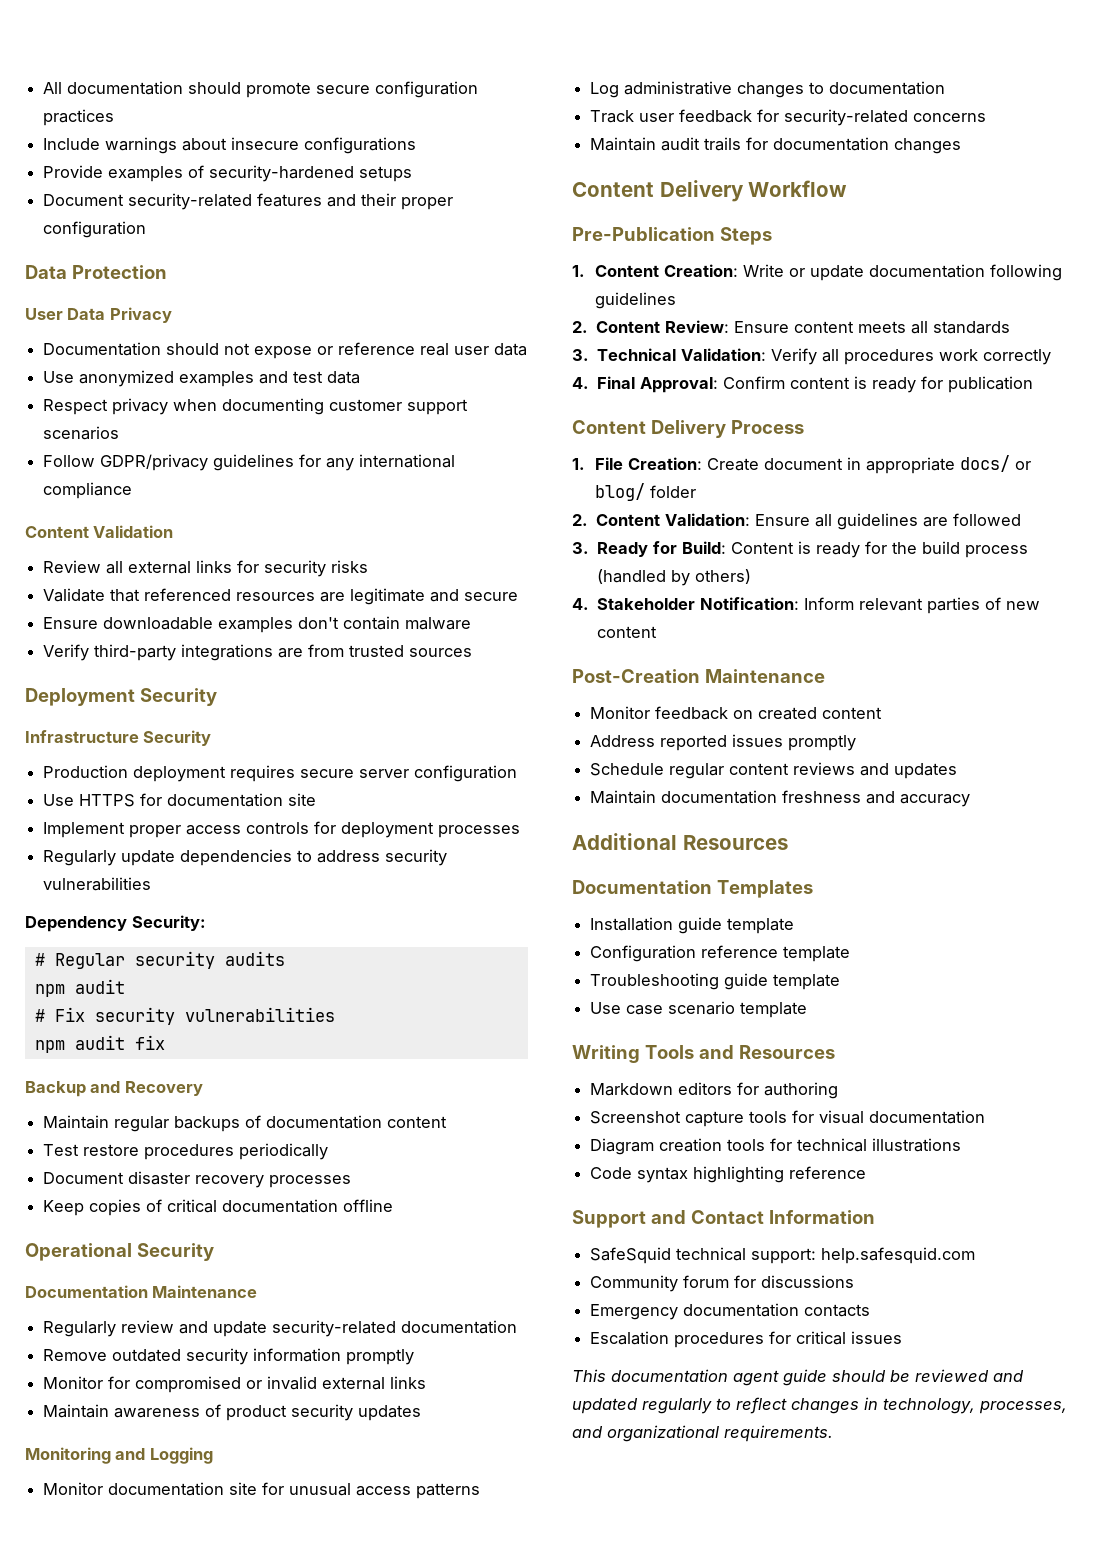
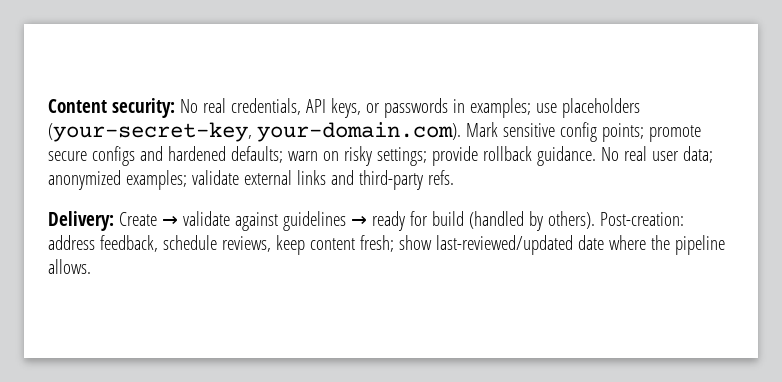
- All documentation should promote secure configuration practices
- Include warnings about insecure configurations
- Provide examples of security-hardened setups
- Document security-related features and their proper configuration
- Data Protection
- User Data Privacy
- Documentation should not expose or reference real user data
- Use anonymized examples and test data
- Respect privacy when documenting customer support scenarios
- Follow GDPR/privacy guidelines for any international compliance
- Content Validation
- Review all external links for security risks
- Validate that referenced resources are legitimate and secure
- Ensure downloadable examples don't contain malware
- Verify third-party integrations are from trusted sources
- Deployment Security
- Infrastructure Security
- Production deployment requires secure server configuration
- Use HTTPS for documentation site
- Implement proper access controls for deployment processes
- Regularly update dependencies to address security vulnerabilities
- Dependency Security:
- # Regular security audits
- npm audit
- # Fix security vulnerabilities
- npm audit fix
- Backup and Recovery
- Maintain regular backups of documentation content
- Test restore procedures periodically
- Document disaster recovery processes
- Keep copies of critical documentation offline
- Operational Security
- Documentation Maintenance
- Regularly review and update security-related documentation
- Remove outdated security information promptly
- Monitor for compromised or invalid external links
- Maintain awareness of product security updates
- Monitoring and Logging
- Monitor documentation site for unusual access patterns
- Log administrative changes to documentation
- Track user feedback for security-related concerns
- Maintain audit trails for documentation changes
- Content Delivery Workflow
- Pre-Publication Steps
- 1. Content Creation: Write or update documentation following guidelines
- 2. Content Review: Ensure content meets all standards
- 3. Technical Validation: Verify all procedures work correctly
- 4. Final Approval: Confirm content is ready for publication
- Content Delivery Process
- 1. File Creation: Create document in appropriate docs/ or blog/ folder
- 2. Content Validation: Ensure all guidelines are followed
- 3. Ready for Build: Content is ready for the build process (handled by others)
- 4. Stakeholder Notification: Inform relevant parties of new content
- Post-Creation Maintenance
- Monitor feedback on created content
- Address reported issues promptly
- Schedule regular content reviews and updates
- Maintain documentation freshness and accuracy
- Additional Resources
- Documentation Templates
- Installation guide template
- Configuration reference template
- Troubleshooting guide template
- Use case scenario template
- Writing Tools and Resources
- Markdown editors for authoring
- Screenshot capture tools for visual documentation
- Diagram creation tools for technical illustrations
- Code syntax highlighting reference
- Support and Contact Information
- SafeSquid technical support: help.safesquid.com
- Community forum for discussions
- Emergency documentation contacts
- Escalation procedures for critical issues
- This documentation agent guide should be reviewed and updated regularly to reflect changes in technology, processes, and organizational requirements.
+ Content security: No real credentials, API keys, or passwords in examples; use placeholders (your-secret-key, your-domain.com). Mark sensitive config points; promote secure configs and hardened defaults; warn on risky settings; provide rollback guidance. No real user data; anonymized examples; validate external links and third-party refs.
+ Delivery: Create → validate against guidelines → ready for build (handled by others). Post-creation: address feedback, schedule reviews, keep content fresh; show last-reviewed/updated date where the pipeline allows.

